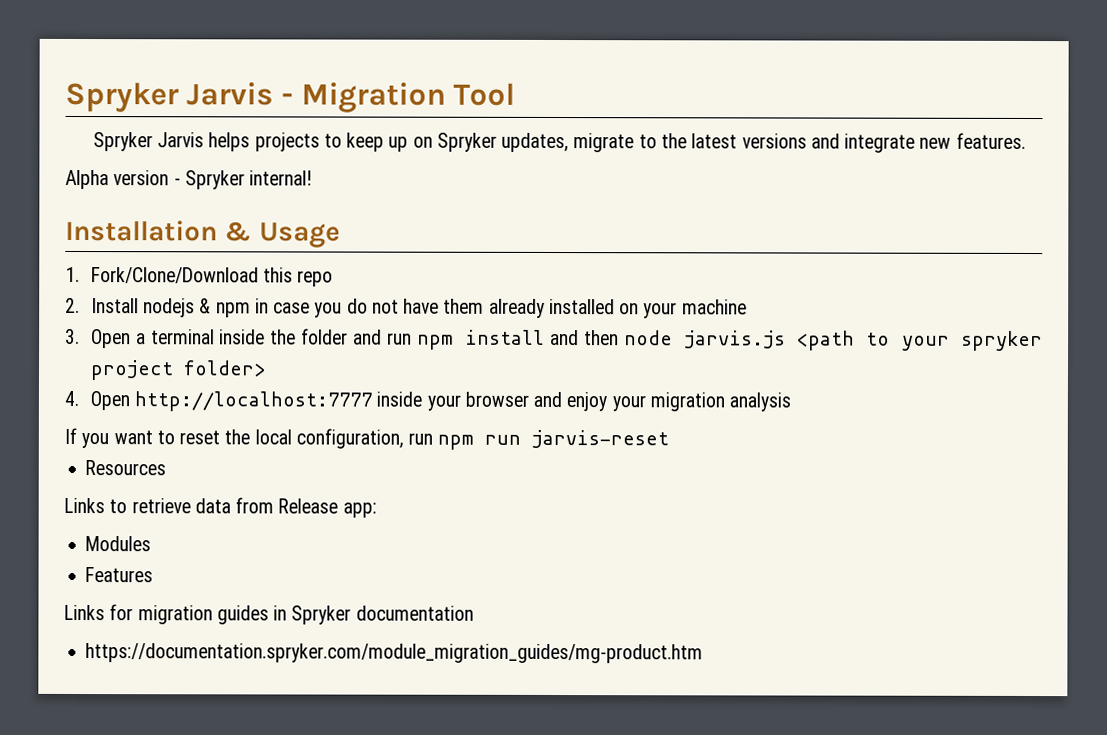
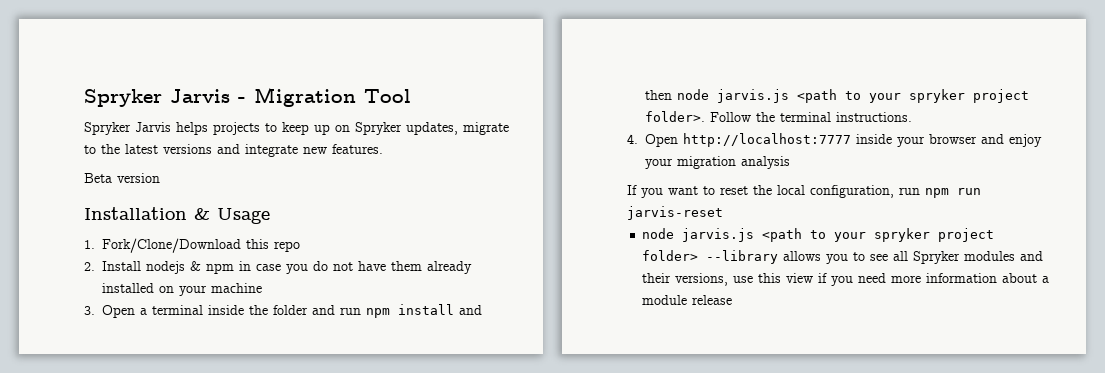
- Alpha version - Spryker internal!
+ Beta version
- 3. Open a terminal inside the folder and run npm install and then node jarvis.js <path to your spryker project folder>
+ 3. Open a terminal inside the folder and run npm install and then node jarvis.js <path to your spryker project folder>. Follow the terminal instructions.
- Resources
- Links to retrieve data from Release app:
- Modules
- Features
- Links for migration guides in Spryker documentation
- https://documentation.spryker.com/module_migration_guides/mg-product.htm
+ node jarvis.js <path to your spryker project folder> --library allows you to see all Spryker modules and their versions, use this view if you need more information about a module release

